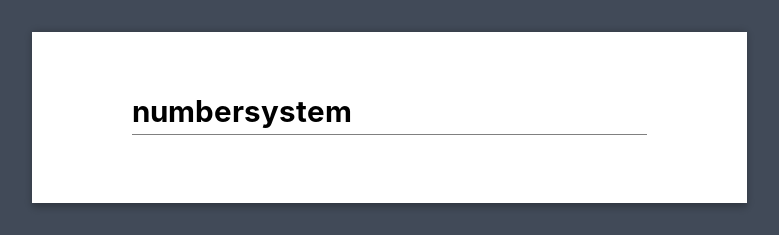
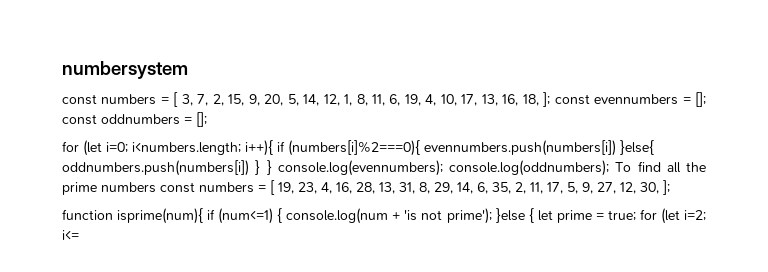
+ const numbers = [ 3, 7, 2, 15, 9, 20, 5, 14, 12, 1, 8, 11, 6, 19, 4, 10, 17, 13, 16, 18, ]; const evennumbers = []; const oddnumbers = [];
+ for (let i=0; i<numbers.length; i++){ if (numbers[i]%2===0){ evennumbers.push(numbers[i]) }else{ oddnumbers.push(numbers[i]) } } console.log(evennumbers); console.log(oddnumbers); To find all the prime numbers const numbers = [ 19, 23, 4, 16, 28, 13, 31, 8, 29, 14, 6, 35, 2, 11, 17, 5, 9, 27, 12, 30, ];
+ function isprime(num){ if (num<=1) { console.log(num + 'is not prime'); }else { let prime = true; for (let i=2; i<=

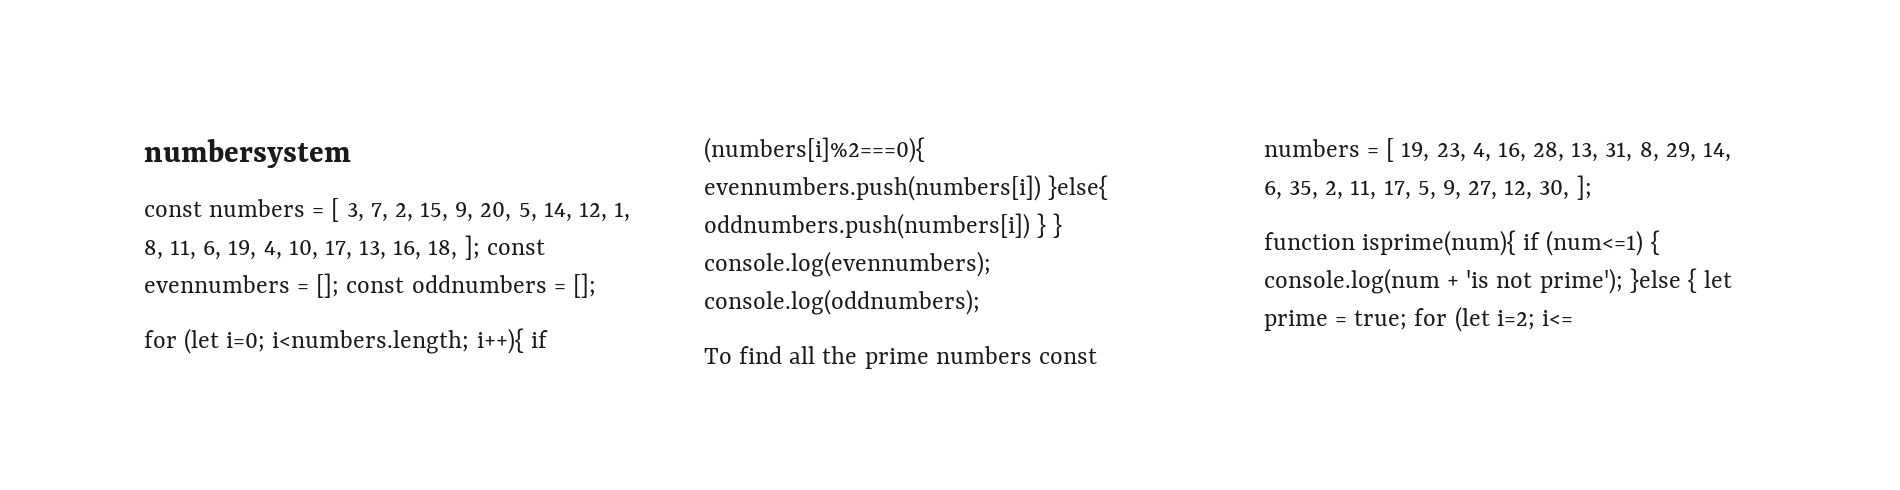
- for (let i=0; i<numbers.length; i++){ if (numbers[i]%2===0){ evennumbers.push(numbers[i]) }else{ oddnumbers.push(numbers[i]) } } console.log(evennumbers); console.log(oddnumbers); To find all the prime numbers const numbers = [ 19, 23, 4, 16, 28, 13, 31, 8, 29, 14, 6, 35, 2, 11, 17, 5, 9, 27, 12, 30, ];
+ for (let i=0; i<numbers.length; i++){ if (numbers[i]%2===0){ evennumbers.push(numbers[i]) }else{ oddnumbers.push(numbers[i]) } } console.log(evennumbers); console.log(oddnumbers);
+ To find all the prime numbers const numbers = [ 19, 23, 4, 16, 28, 13, 31, 8, 29, 14, 6, 35, 2, 11, 17, 5, 9, 27, 12, 30, ];

